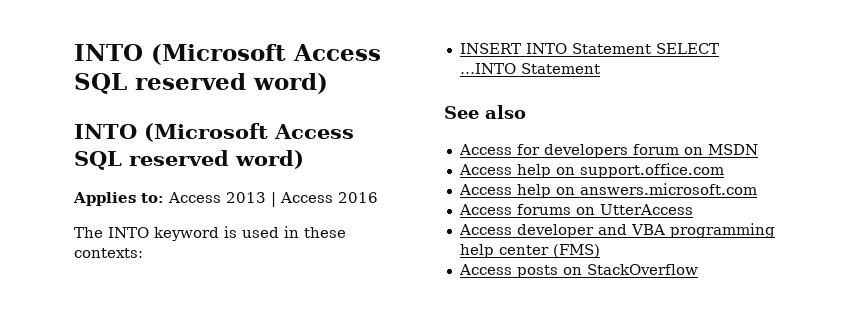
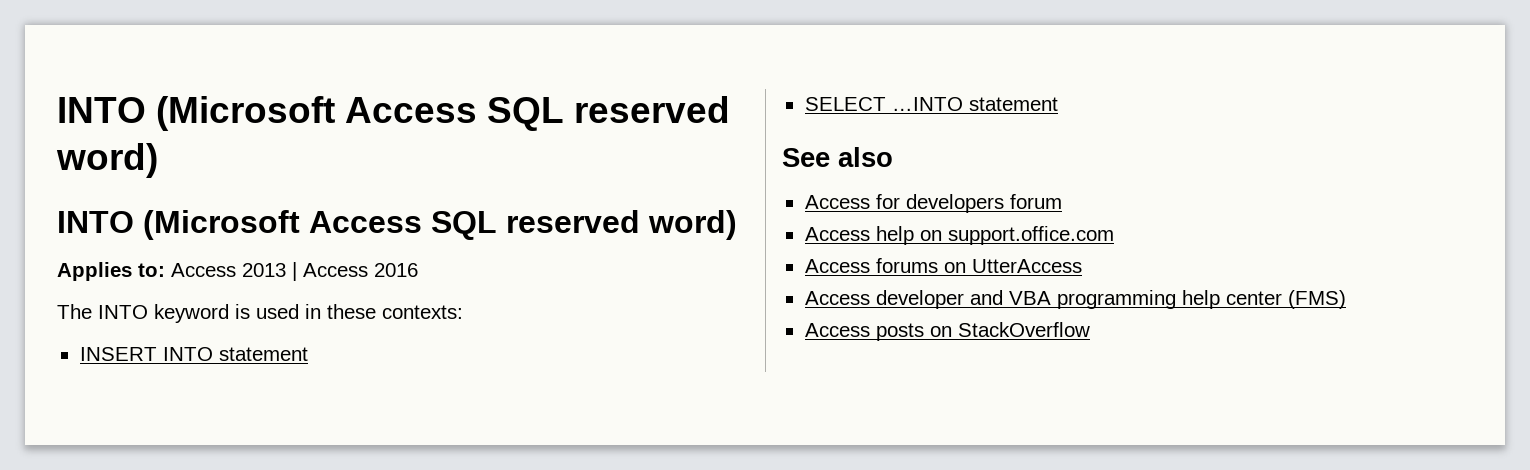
- INSERT INTO Statement SELECT …INTO Statement
+ INSERT INTO statement
+ SELECT …INTO statement
- Access for developers forum on MSDN
+ Access for developers forum
- Access help on answers.microsoft.com

